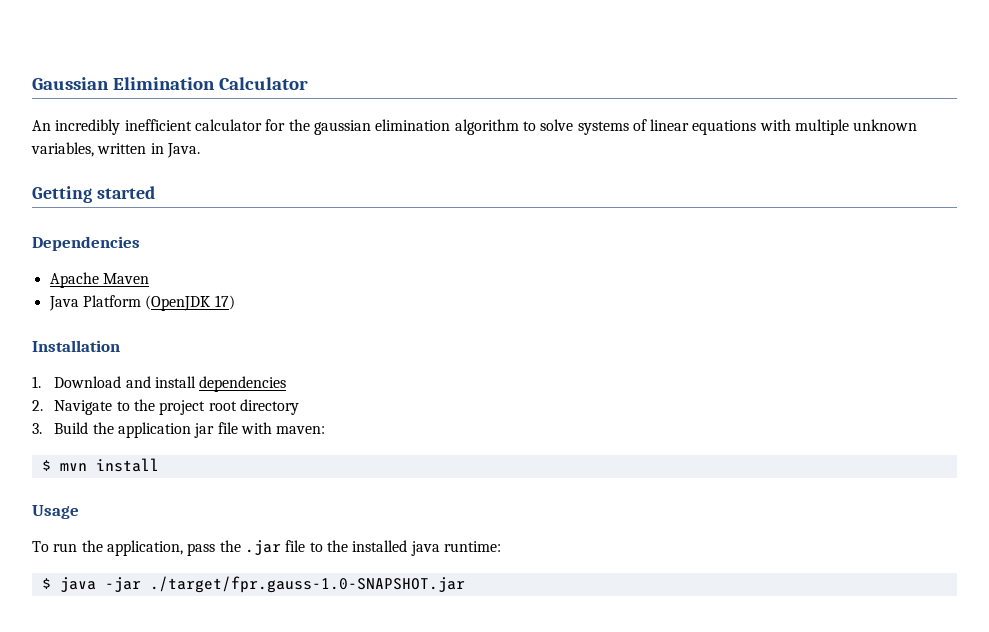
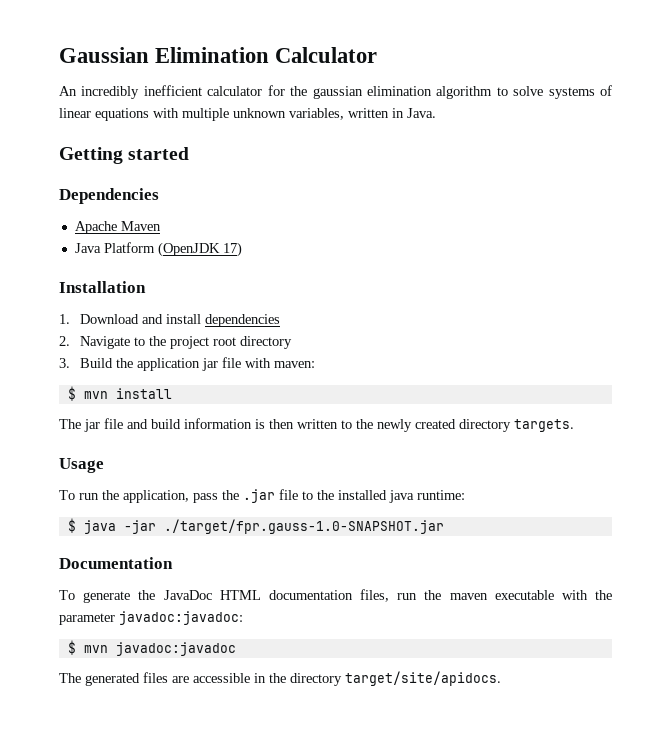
+ The jar file and build information is then written to the newly created directory targets.
+ Documentation
+ To generate the JavaDoc HTML documentation files, run the maven executable with the parameter javadoc:javadoc:
+ $ mvn javadoc:javadoc
+ The generated files are accessible in the directory target/site/apidocs.

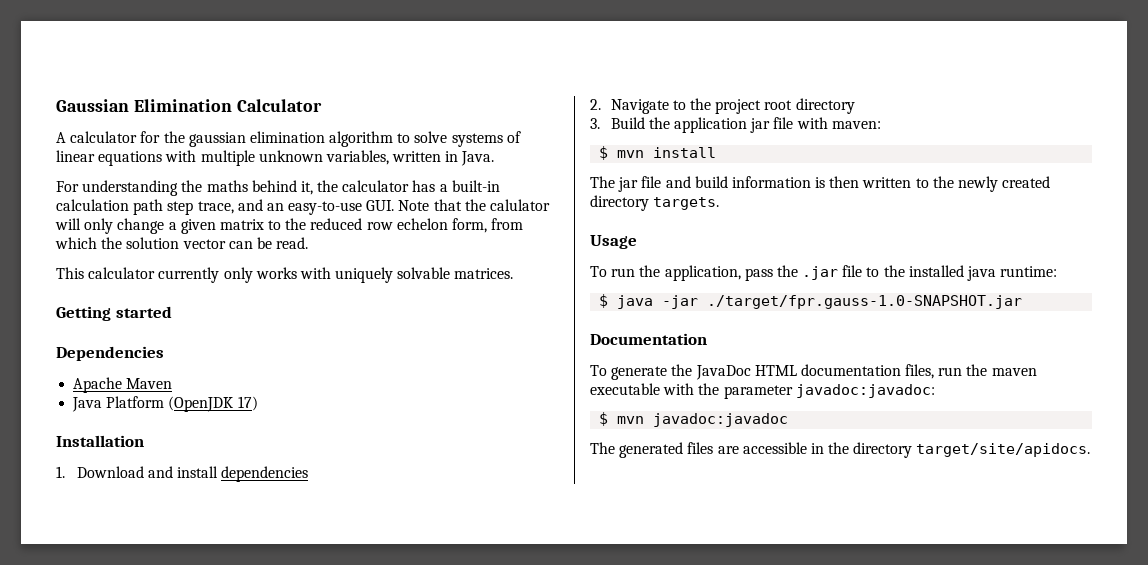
- An incredibly inefficient calculator for the gaussian elimination algorithm to solve systems of linear equations with multiple unknown variables, written in Java.
+ A calculator for the gaussian elimination algorithm to solve systems of linear equations with multiple unknown variables, written in Java.
+ For understanding the maths behind it, the calculator has a built-in calculation path step trace, and an easy-to-use GUI. Note that the calulator will only change a given matrix to the reduced row echelon form, from which the solution vector can be read.
+ This calculator currently only works with uniquely solvable matrices.

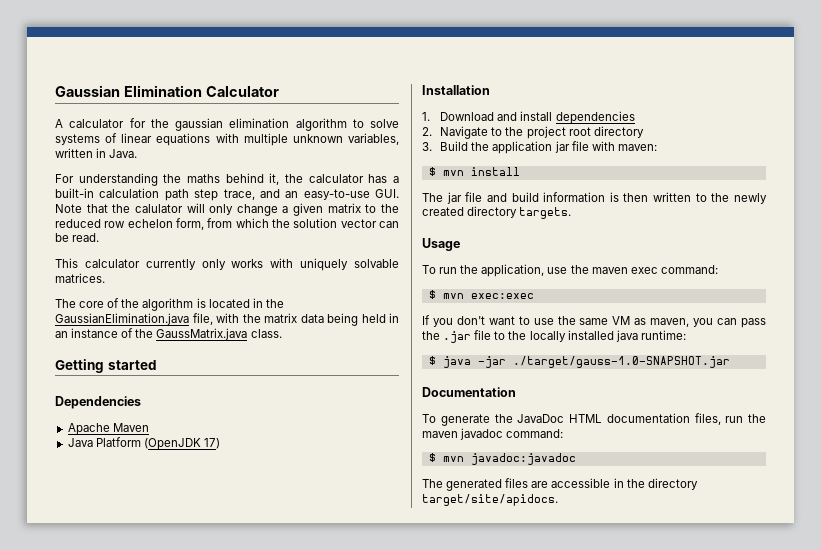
+ The core of the algorithm is located in the GaussianElimination.java file, with the matrix data being held in an instance of the GaussMatrix.java class.
- To run the application, pass the .jar file to the installed java runtime:
+ To run the application, use the maven exec command:
+ $ mvn exec:exec
+ If you don't want to use the same VM as maven, you can pass the .jar file to the locally installed java runtime:
- $ java -jar ./target/fpr.gauss-1.0-SNAPSHOT.jar
+ $ java -jar ./target/gauss-1.0-SNAPSHOT.jar
- To generate the JavaDoc HTML documentation files, run the maven executable with the parameter javadoc:javadoc:
+ To generate the JavaDoc HTML documentation files, run the maven javadoc command:

